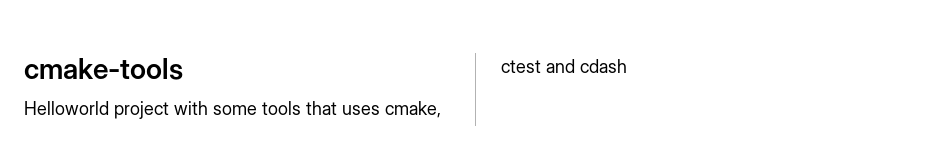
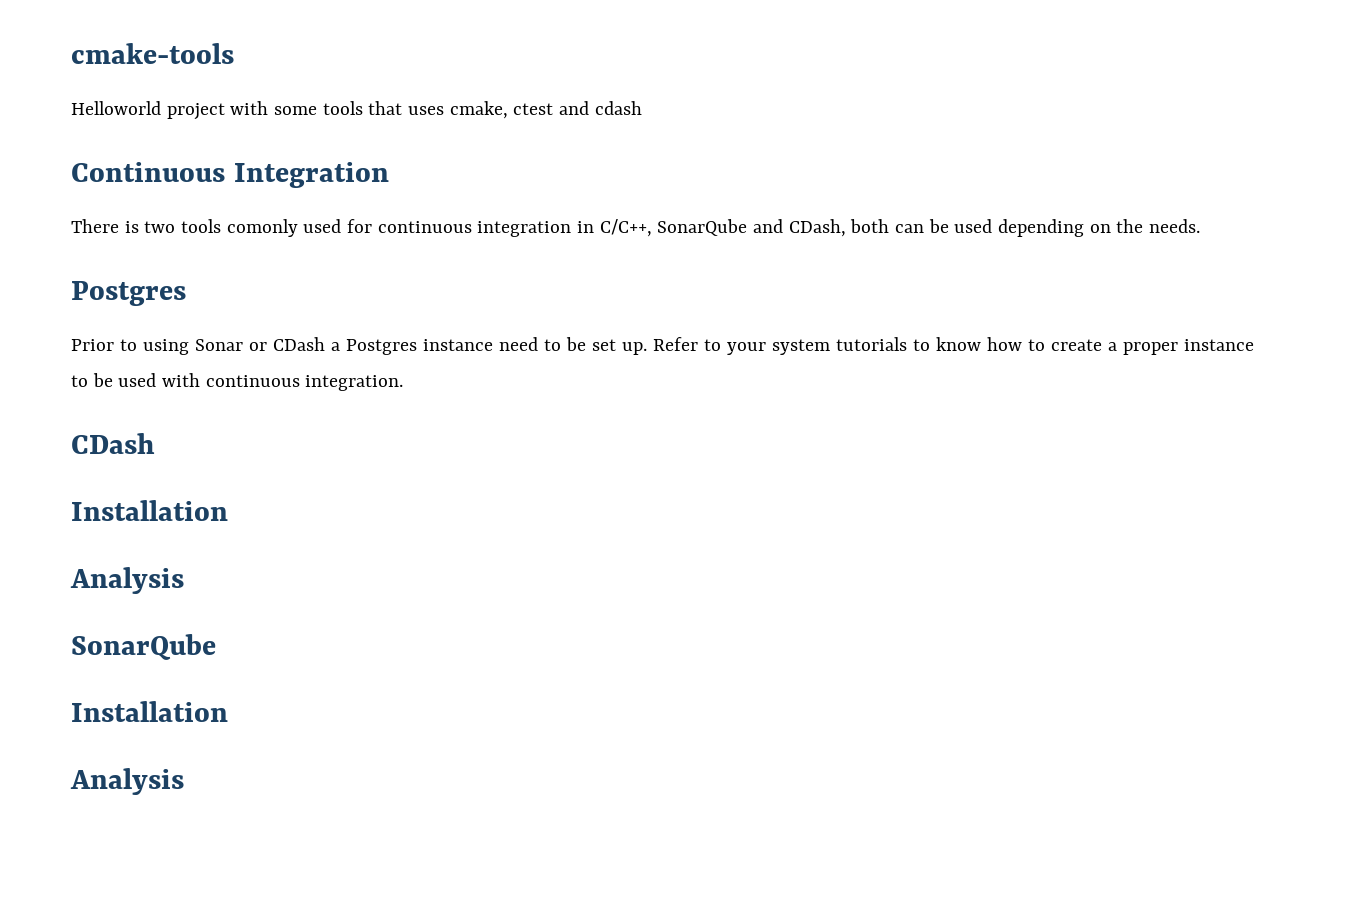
+ Continuous Integration
+ There is two tools comonly used for continuous integration in C/C++, SonarQube and CDash, both can be used depending on the needs.
+ Postgres
+ Prior to using Sonar or CDash a Postgres instance need to be set up. Refer to your system tutorials to know how to create a proper instance to be used with continuous integration.
+ CDash
+ Installation
+ Analysis
+ SonarQube
+ Installation
+ Analysis

